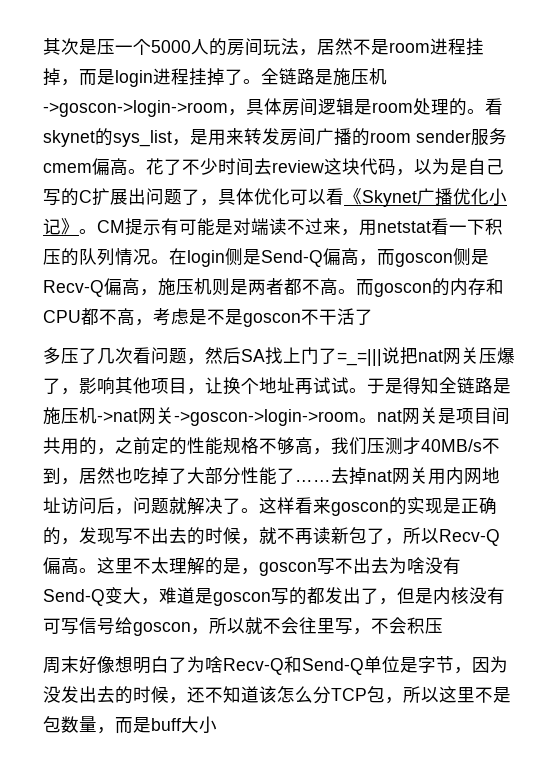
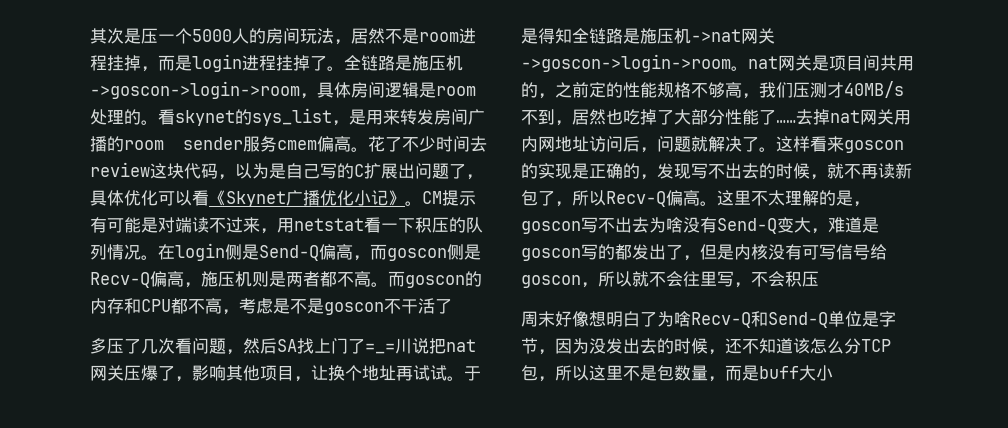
- 多压了几次看问题，然后SA找上门了=_=|||说把nat网关压爆了，影响其他项目，让换个地址再试试。
+ 多压了几次看问题，然后SA找上门了=_=川说把nat网关压爆了，影响其他项目，让换个地址再试试。

